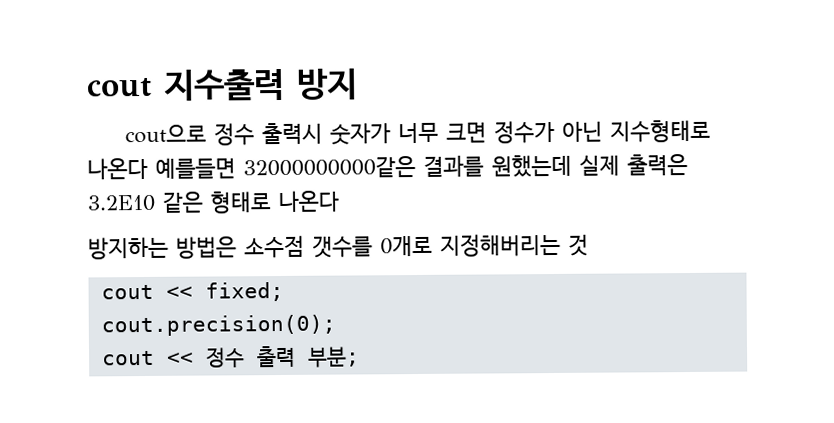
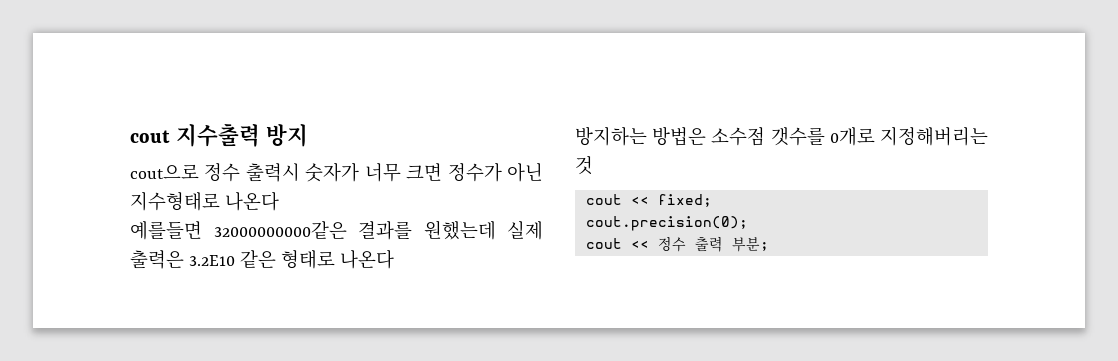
- cout으로 정수 출력시 숫자가 너무 크면 정수가 아닌 지수형태로 나온다 예를들면 32000000000같은 결과를 원했는데 실제 출력은 3.2E10 같은 형태로 나온다
+ cout으로 정수 출력시 숫자가 너무 크면 정수가 아닌 지수형태로 나온다
+ 예를들면 32000000000같은 결과를 원했는데 실제 출력은 3.2E10 같은 형태로 나온다

